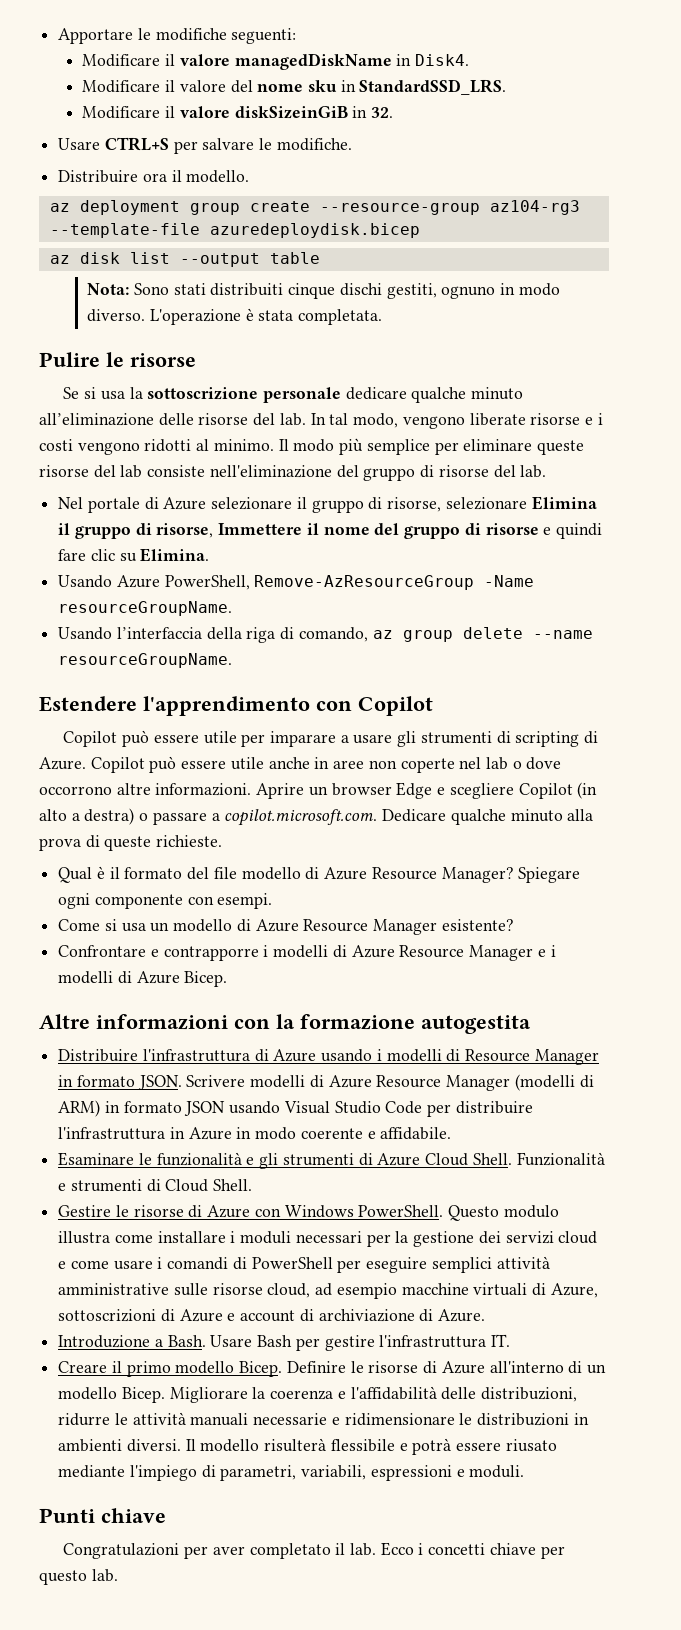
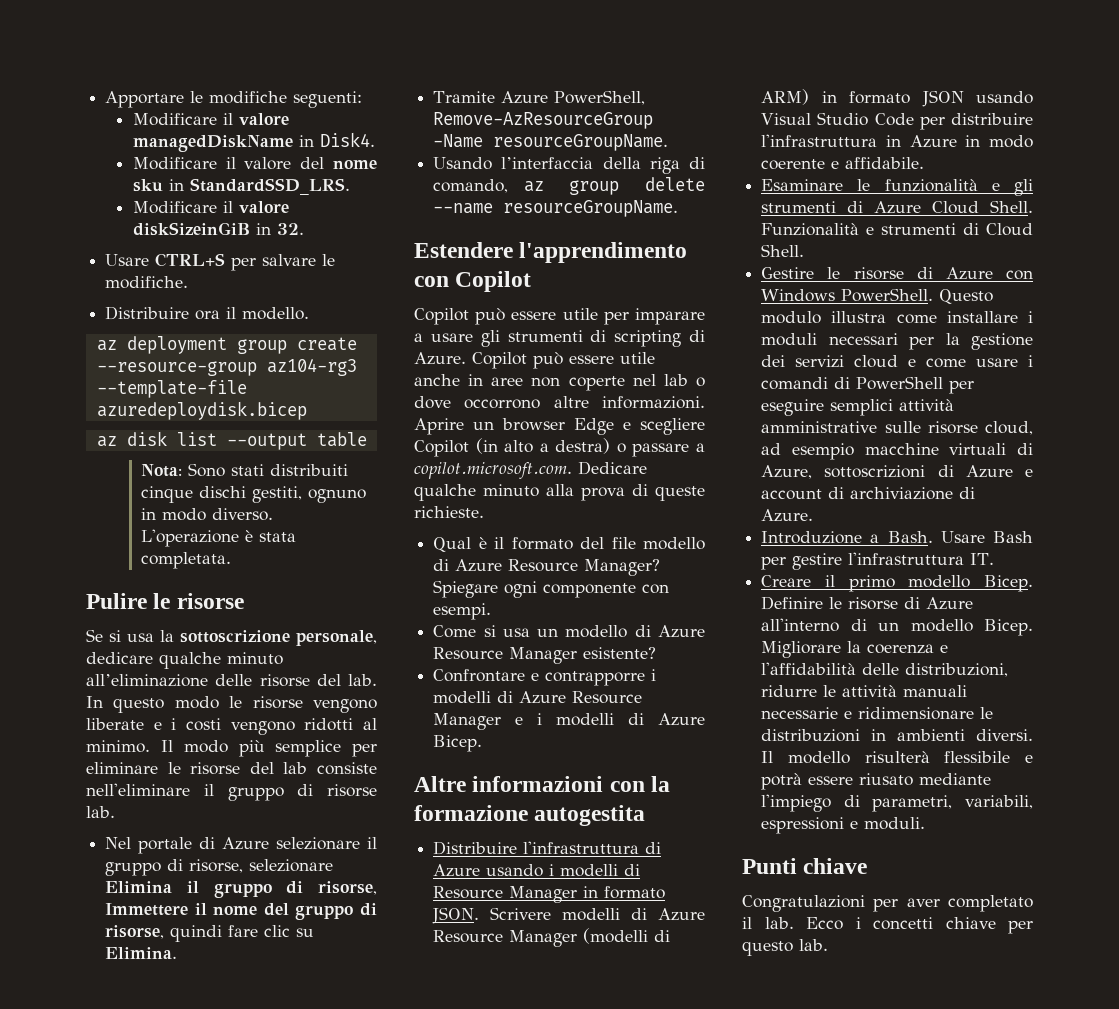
- Se si usa la sottoscrizione personale dedicare qualche minuto all’eliminazione delle risorse del lab.
+ Se si usa la sottoscrizione personale, dedicare qualche minuto all’eliminazione delle risorse del lab.
- In tal modo, vengono liberate risorse e i costi vengono ridotti al minimo.
+ In questo modo le risorse vengono liberate e i costi vengono ridotti al minimo.
- Il modo più semplice per eliminare queste risorse del lab consiste nell'eliminazione del gruppo di risorse del lab.
+ Il modo più semplice per eliminare le risorse del lab consiste nell'eliminare il gruppo di risorse lab.
- Nel portale di Azure selezionare il gruppo di risorse, selezionare Elimina il gruppo di risorse, Immettere il nome del gruppo di risorse e quindi fare clic su Elimina.
+ Nel portale di Azure selezionare il gruppo di risorse, selezionare Elimina il gruppo di risorse, Immettere il nome del gruppo di risorse, quindi fare clic su Elimina.
- Usando Azure PowerShell, Remove-AzResourceGroup -Name resourceGroupName.
+ Tramite Azure PowerShell, Remove-AzResourceGroup -Name resourceGroupName.

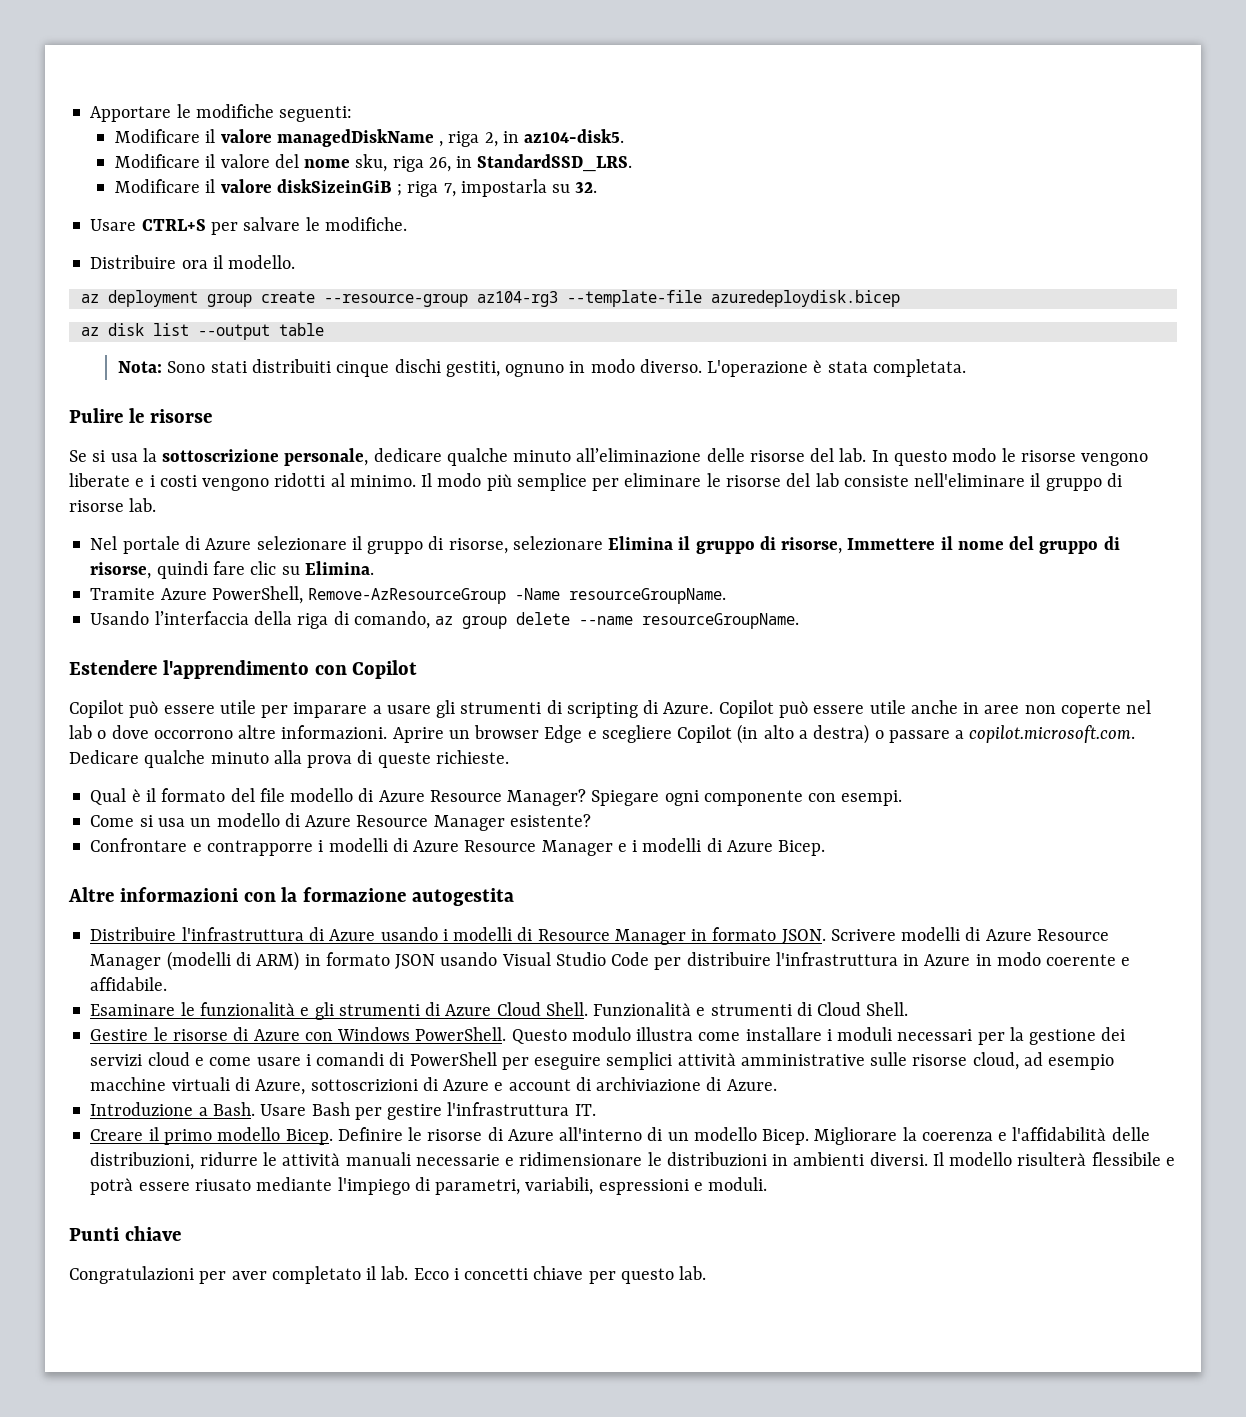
- Modificare il valore managedDiskName in Disk4.
+ Modificare il valore managedDiskName , riga 2, in az104-disk5.
- Modificare il valore del nome sku in StandardSSD_LRS.
+ Modificare il valore del nome sku, riga 26, in StandardSSD_LRS.
- Modificare il valore diskSizeinGiB in 32.
+ Modificare il valore diskSizeinGiB ; riga 7, impostarla su 32.

